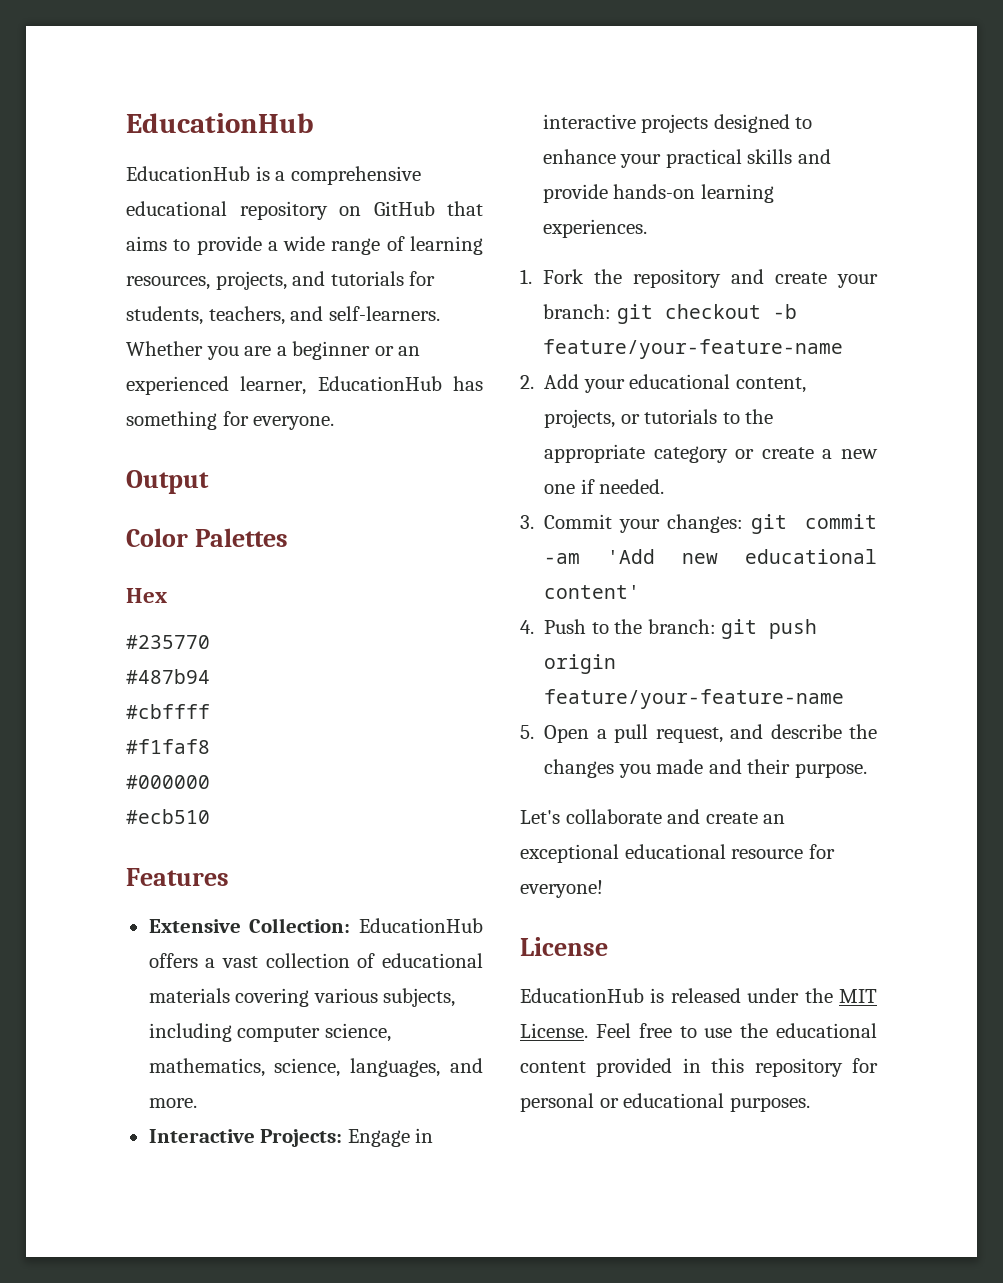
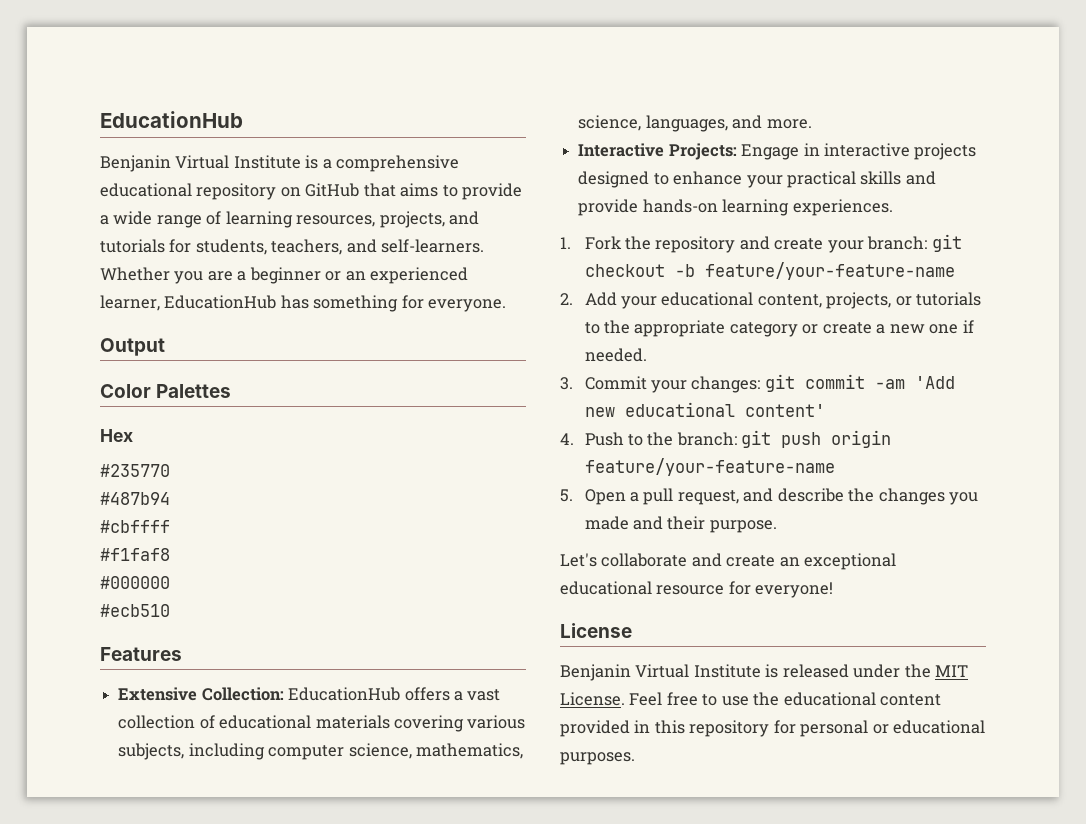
- EducationHub is a comprehensive educational repository on GitHub that aims to provide a wide range of learning resources, projects, and tutorials for students, teachers, and self-learners.
+ Benjanin Virtual Institute is a comprehensive educational repository on GitHub that aims to provide a wide range of learning resources, projects, and tutorials for students, teachers, and self-learners.
- EducationHub is released under the MIT License.
+ Benjanin Virtual Institute is released under the MIT License.

